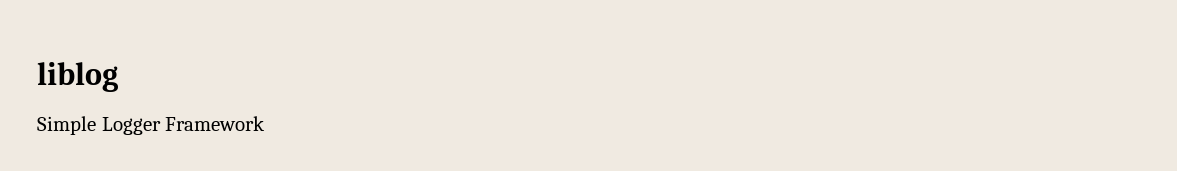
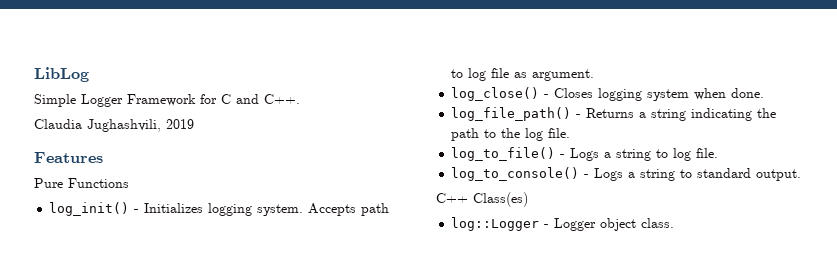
- liblog
+ LibLog
- Simple Logger Framework
+ Simple Logger Framework for C and C++.
+ Claudia Jughashvili, 2019
+ Features
+ Pure Functions
+ log_init() - Initializes logging system. Accepts path to log file as argument.
+ log_close() - Closes logging system when done.
+ log_file_path() - Returns a string indicating the path to the log file.
+ log_to_file() - Logs a string to log file.
+ log_to_console() - Logs a string to standard output.
+ C++ Class(es)
+ log::Logger - Logger object class.

